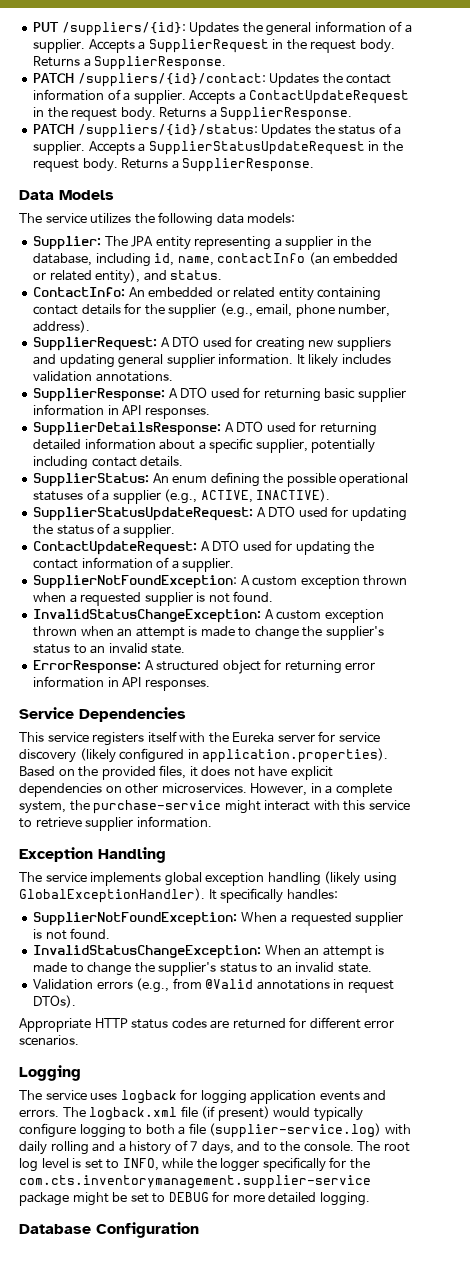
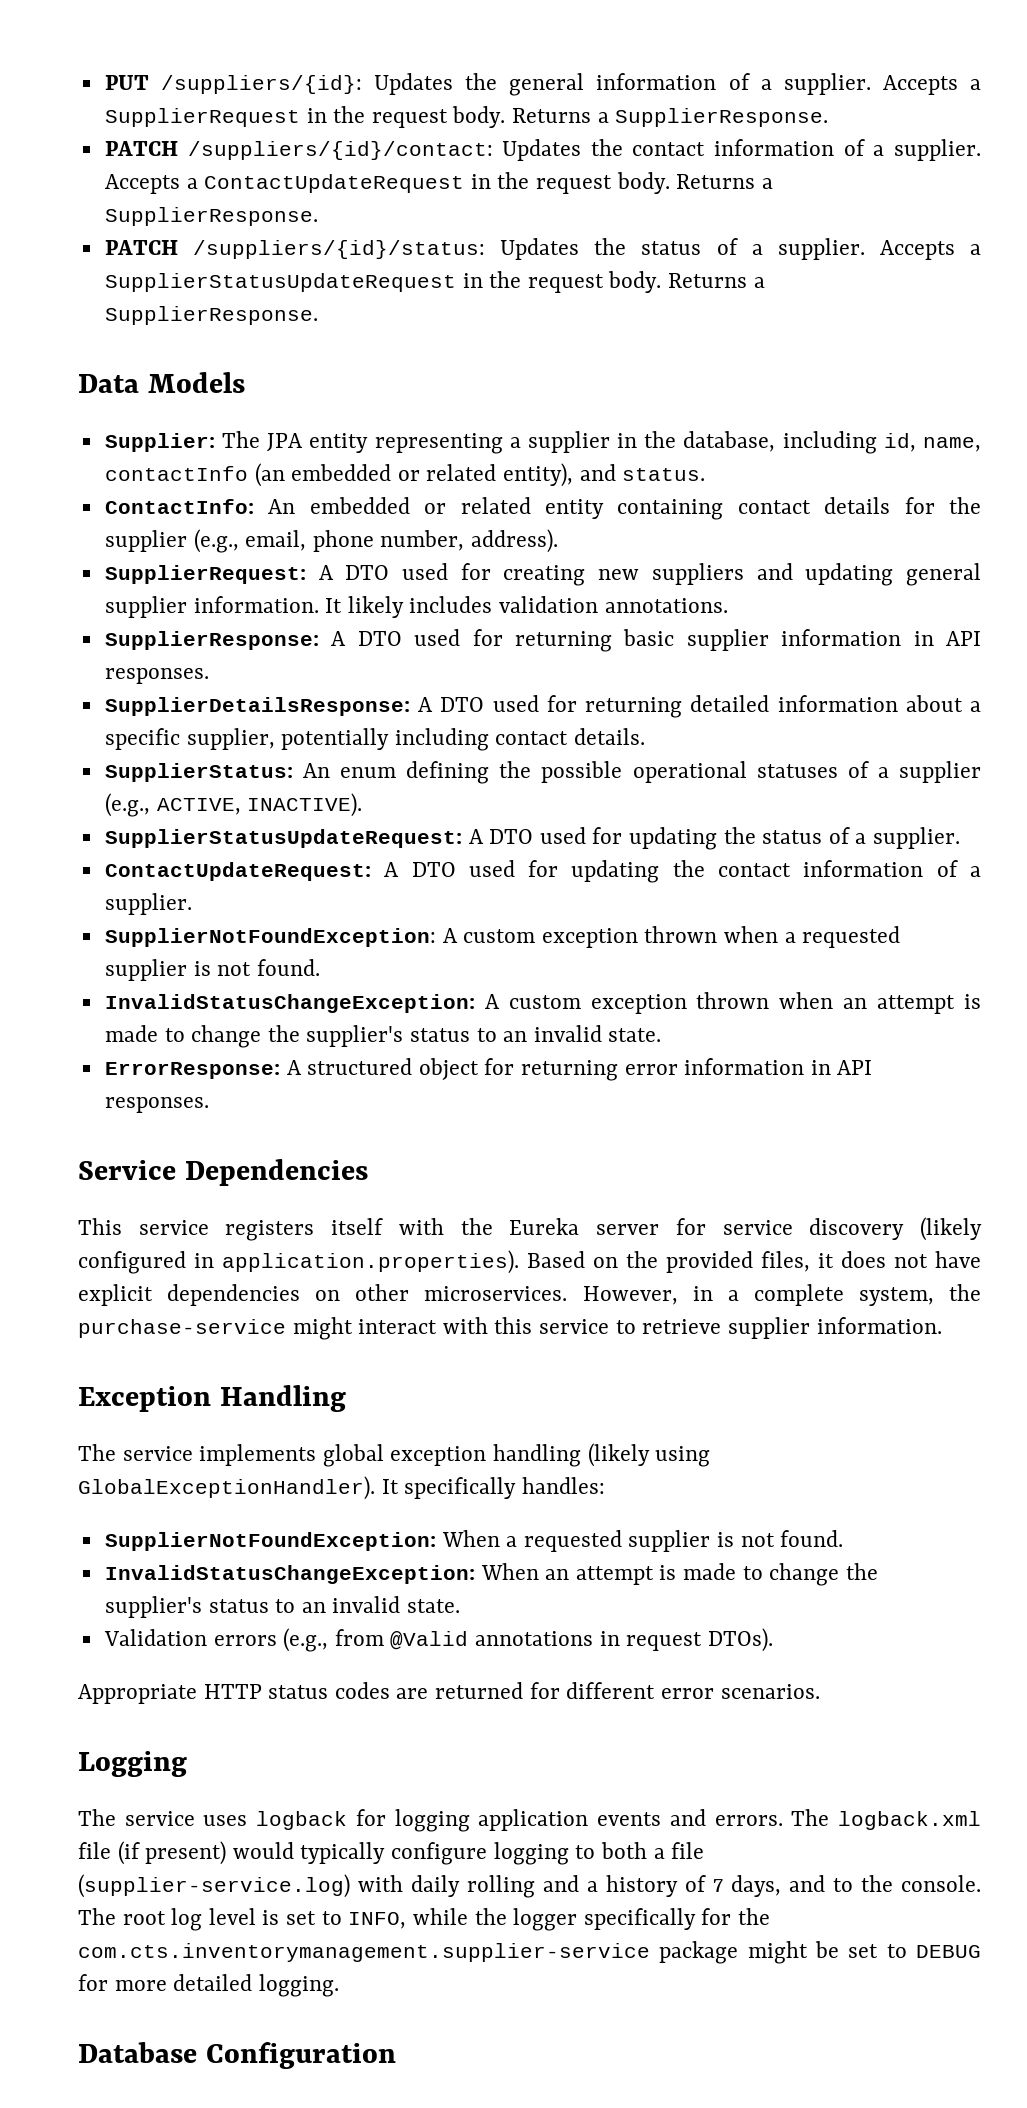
- The service utilizes the following data models:

